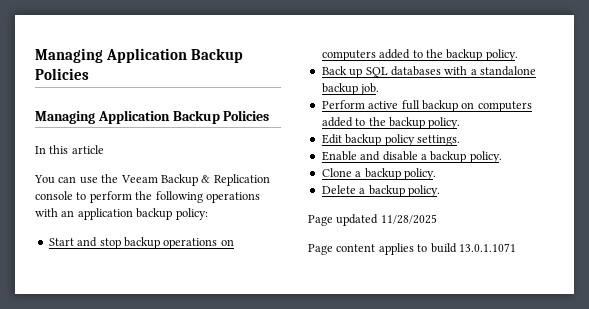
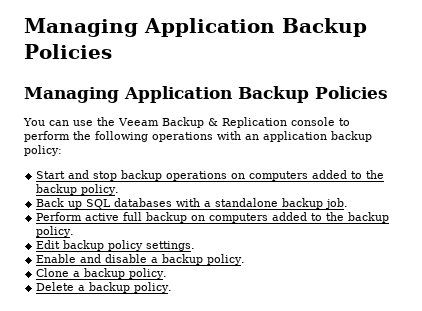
- In this article
- Page updated 11/28/2025
- Page content applies to build 13.0.1.1071

